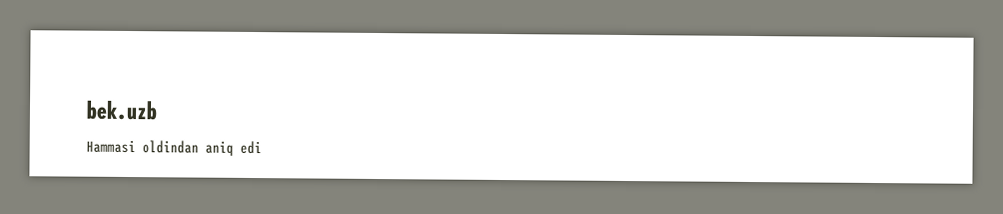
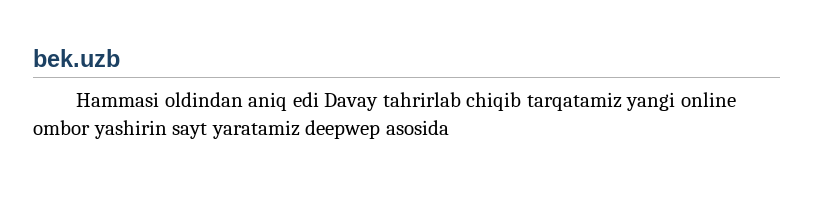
- Hammasi oldindan aniq edi
+ Hammasi oldindan aniq edi Davay tahrirlab chiqib tarqatamiz yangi online ombor yashirin sayt yaratamiz deepwep asosida

